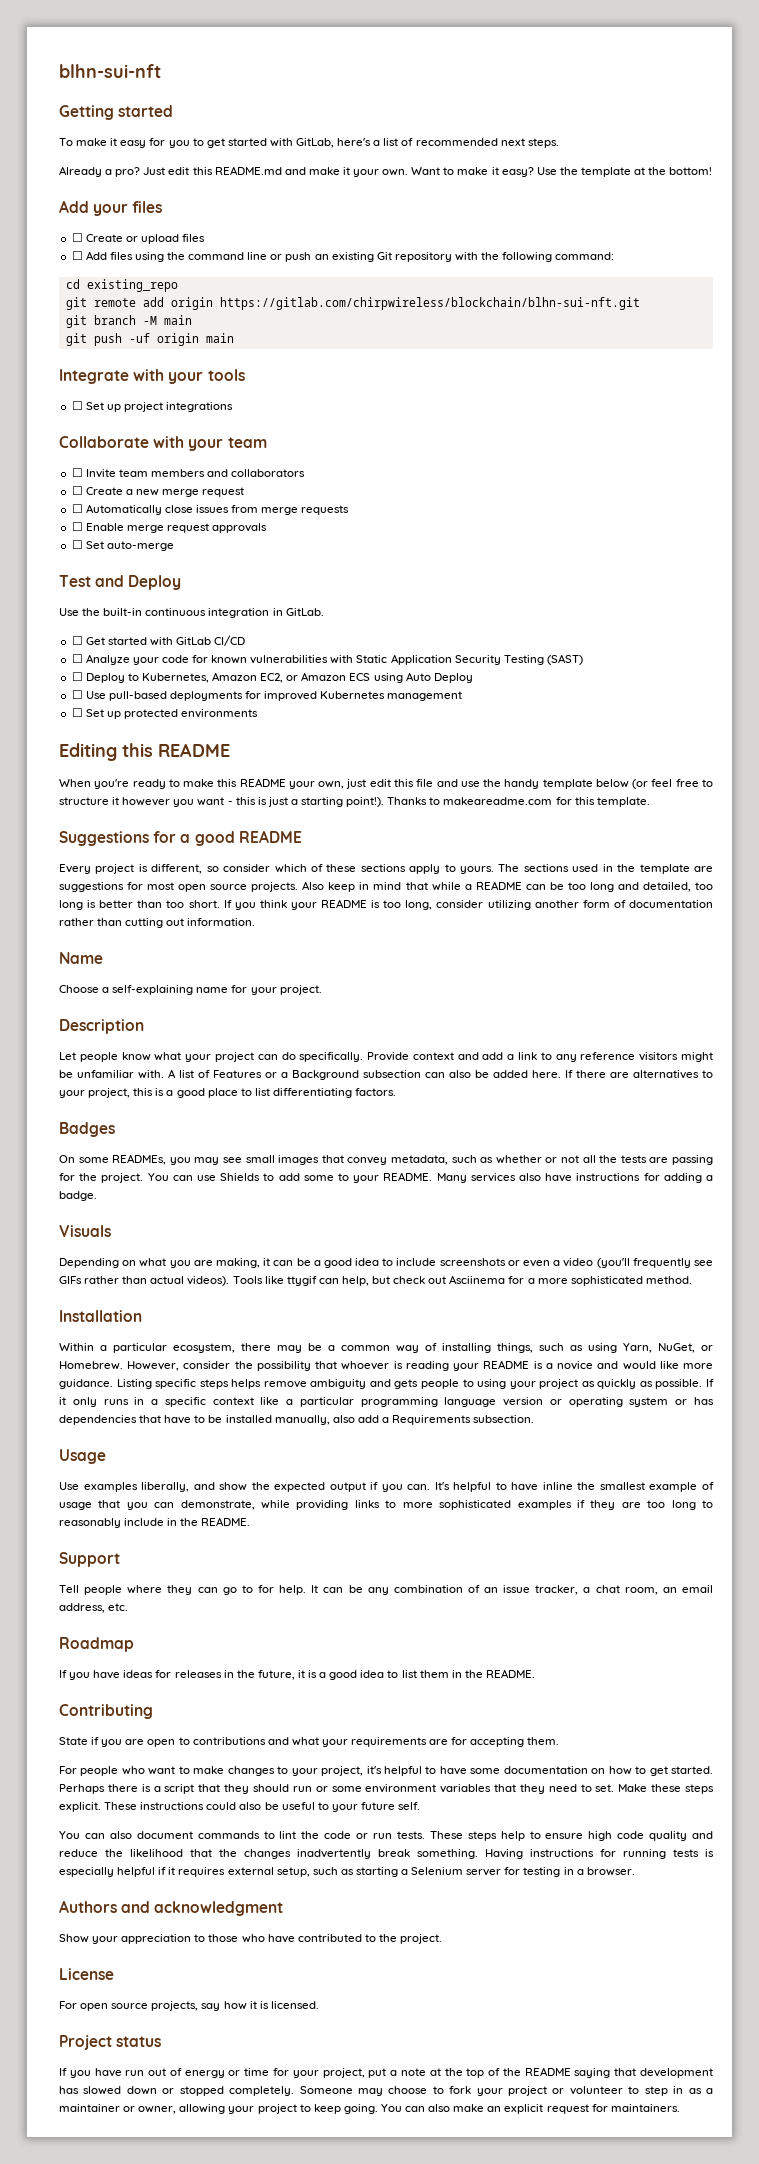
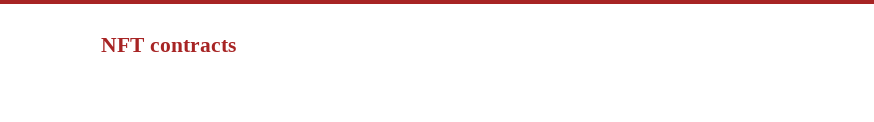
- blhn-sui-nft
- Getting started
- To make it easy for you to get started with GitLab, here's a list of recommended next steps.
- Already a pro? Just edit this README.md and make it your own. Want to make it easy? Use the template at the bottom!
- Add your files
- ☐ Create or upload files
- ☐ Add files using the command line or push an existing Git repository with the following command:
- cd existing_repo
- git remote add origin https://gitlab.com/chirpwireless/blockchain/blhn-sui-nft.git
- git branch -M main
- git push -uf origin main
- Integrate with your tools
- ☐ Set up project integrations
- Collaborate with your team
- ☐ Invite team members and collaborators
- ☐ Create a new merge request
- ☐ Automatically close issues from merge requests
- ☐ Enable merge request approvals
- ☐ Set auto-merge
- Test and Deploy
- Use the built-in continuous integration in GitLab.
- ☐ Get started with GitLab CI/CD
- ☐ Analyze your code for known vulnerabilities with Static Application Security Testing (SAST)
- ☐ Deploy to Kubernetes, Amazon EC2, or Amazon ECS using Auto Deploy
- ☐ Use pull-based deployments for improved Kubernetes management
- ☐ Set up protected environments
- Editing this README
- When you're ready to make this README your own, just edit this file and use the handy template below (or feel free to structure it however you want - this is just a starting point!). Thanks to makeareadme.com for this template.
- Suggestions for a good README
- Every project is different, so consider which of these sections apply to yours. The sections used in the template are suggestions for most open source projects. Also keep in mind that while a README can be too long and detailed, too long is better than too short. If you think your README is too long, consider utilizing another form of documentation rather than cutting out information.
- Name
- Choose a self-explaining name for your project.
- Description
- Let people know what your project can do specifically. Provide context and add a link to any reference visitors might be unfamiliar with. A list of Features or a Background subsection can also be added here. If there are alternatives to your project, this is a good place to list differentiating factors.
- Badges
- On some READMEs, you may see small images that convey metadata, such as whether or not all the tests are passing for the project. You can use Shields to add some to your README. Many services also have instructions for adding a badge.
- Visuals
- Depending on what you are making, it can be a good idea to include screenshots or even a video (you'll frequently see GIFs rather than actual videos). Tools like ttygif can help, but check out Asciinema for a more sophisticated method.
- Installation
- Within a particular ecosystem, there may be a common way of installing things, such as using Yarn, NuGet, or Homebrew. However, consider the possibility that whoever is reading your README is a novice and would like more guidance. Listing specific steps helps remove ambiguity and gets people to using your project as quickly as possible. If it only runs in a specific context like a particular programming language version or operating system or has dependencies that have to be installed manually, also add a Requirements subsection.
- Usage
- Use examples liberally, and show the expected output if you can. It's helpful to have inline the smallest example of usage that you can demonstrate, while providing links to more sophisticated examples if they are too long to reasonably include in the README.
- Support
- Tell people where they can go to for help. It can be any combination of an issue tracker, a chat room, an email address, etc.
- Roadmap
- If you have ideas for releases in the future, it is a good idea to list them in the README.
- Contributing
- State if you are open to contributions and what your requirements are for accepting them.
- For people who want to make changes to your project, it's helpful to have some documentation on how to get started. Perhaps there is a script that they should run or some environment variables that they need to set. Make these steps explicit. These instructions could also be useful to your future self.
- You can also document commands to lint the code or run tests. These steps help to ensure high code quality and reduce the likelihood that the changes inadvertently break something. Having instructions for running tests is especially helpful if it requires external setup, such as starting a Selenium server for testing in a browser.
- Authors and acknowledgment
- Show your appreciation to those who have contributed to the project.
- License
- For open source projects, say how it is licensed.
- Project status
- If you have run out of energy or time for your project, put a note at the top of the README saying that development has slowed down or stopped completely. Someone may choose to fork your project or volunteer to step in as a maintainer or owner, allowing your project to keep going. You can also make an explicit request for maintainers.
+ NFT contracts

